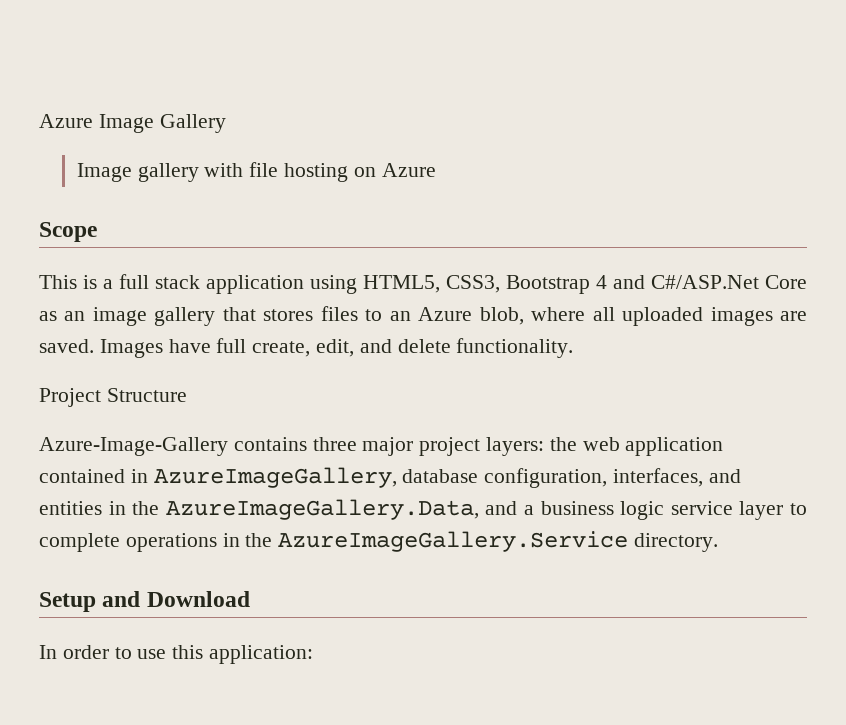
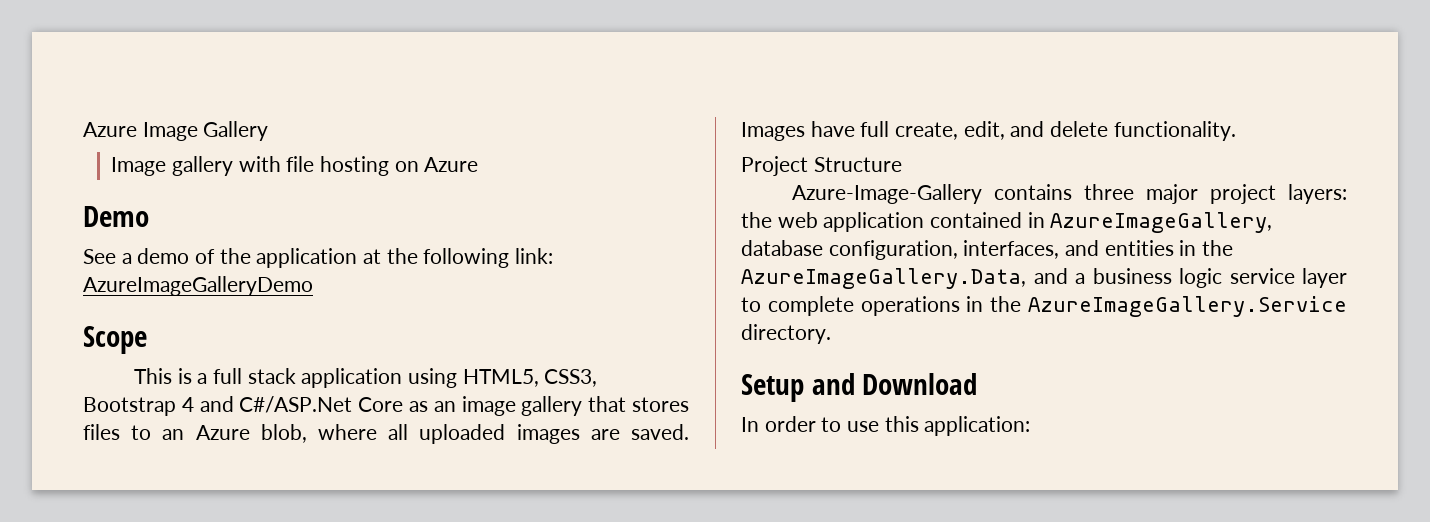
+ Demo
+ See a demo of the application at the following link: AzureImageGalleryDemo

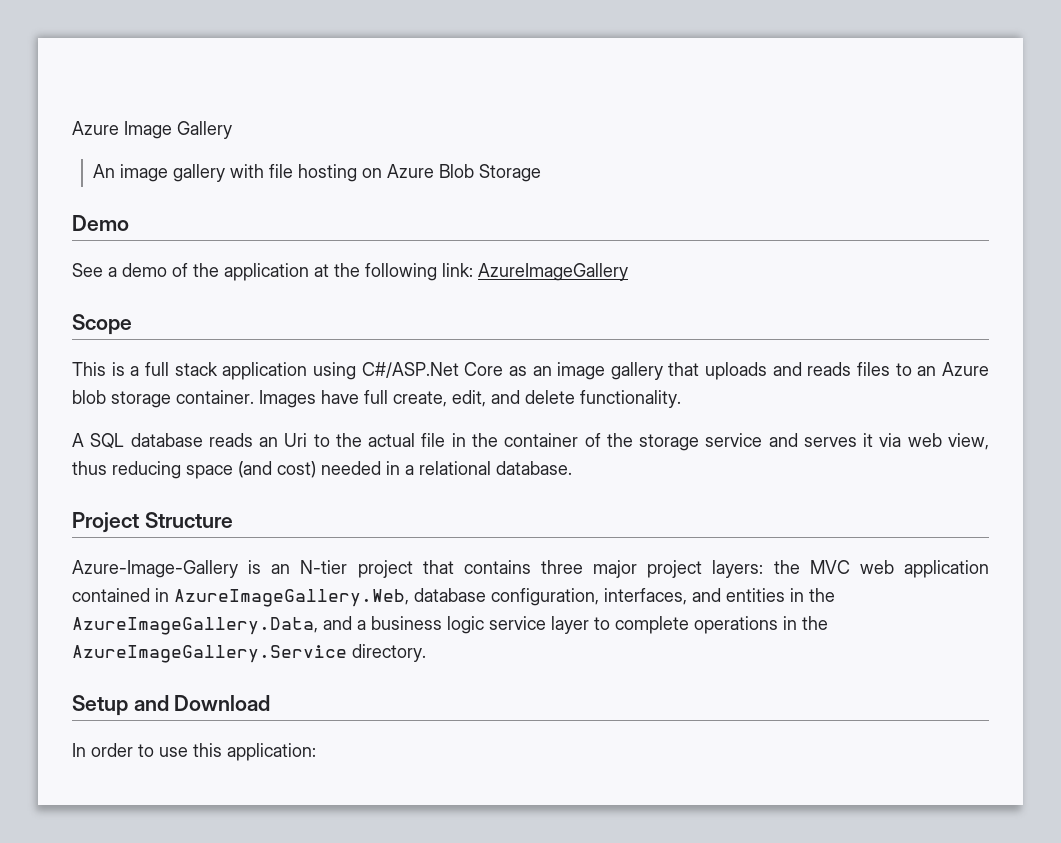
- Image gallery with file hosting on Azure
+ An image gallery with file hosting on Azure Blob Storage
- See a demo of the application at the following link: AzureImageGalleryDemo
+ See a demo of the application at the following link: AzureImageGallery
- This is a full stack application using HTML5, CSS3, Bootstrap 4 and C#/ASP.Net Core as an image gallery that stores files to an Azure blob, where all uploaded images are saved.
+ This is a full stack application using C#/ASP.Net Core as an image gallery that uploads and reads files to an Azure blob storage container.
+ A SQL database reads an Uri to the actual file in the container of the storage service and serves it via web view, thus reducing space (and cost) needed in a relational database.
  Project Structure
- Azure-Image-Gallery contains three major project layers: the web application contained in AzureImageGallery, database configuration, interfaces, and entities in the AzureImageGallery.Data, and a business logic service layer to complete operations in the AzureImageGallery.Service directory.
+ Azure-Image-Gallery is an N-tier project that contains three major project layers: the MVC web application contained in AzureImageGallery.Web, database configuration, interfaces, and entities in the AzureImageGallery.Data, and a business logic service layer to complete operations in the AzureImageGallery.Service directory.

